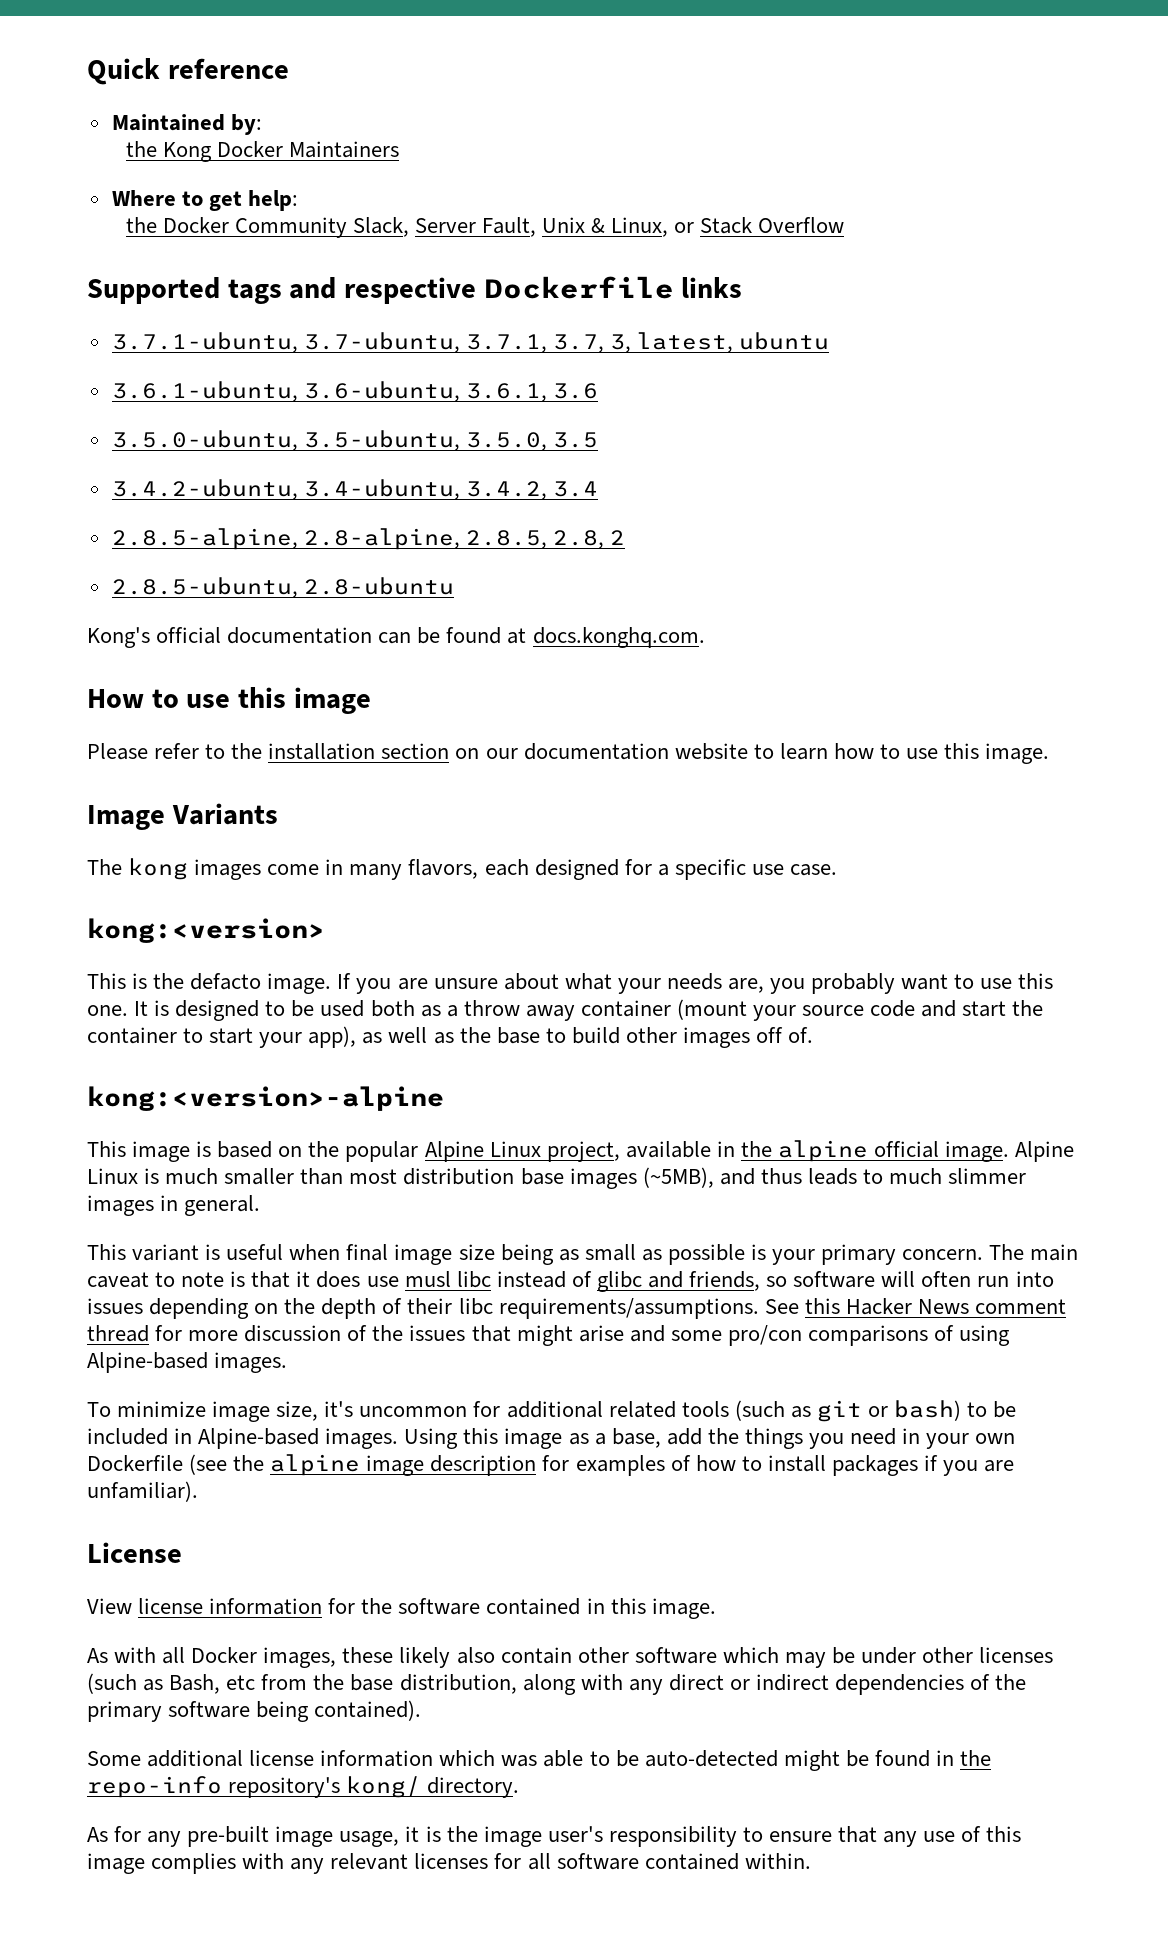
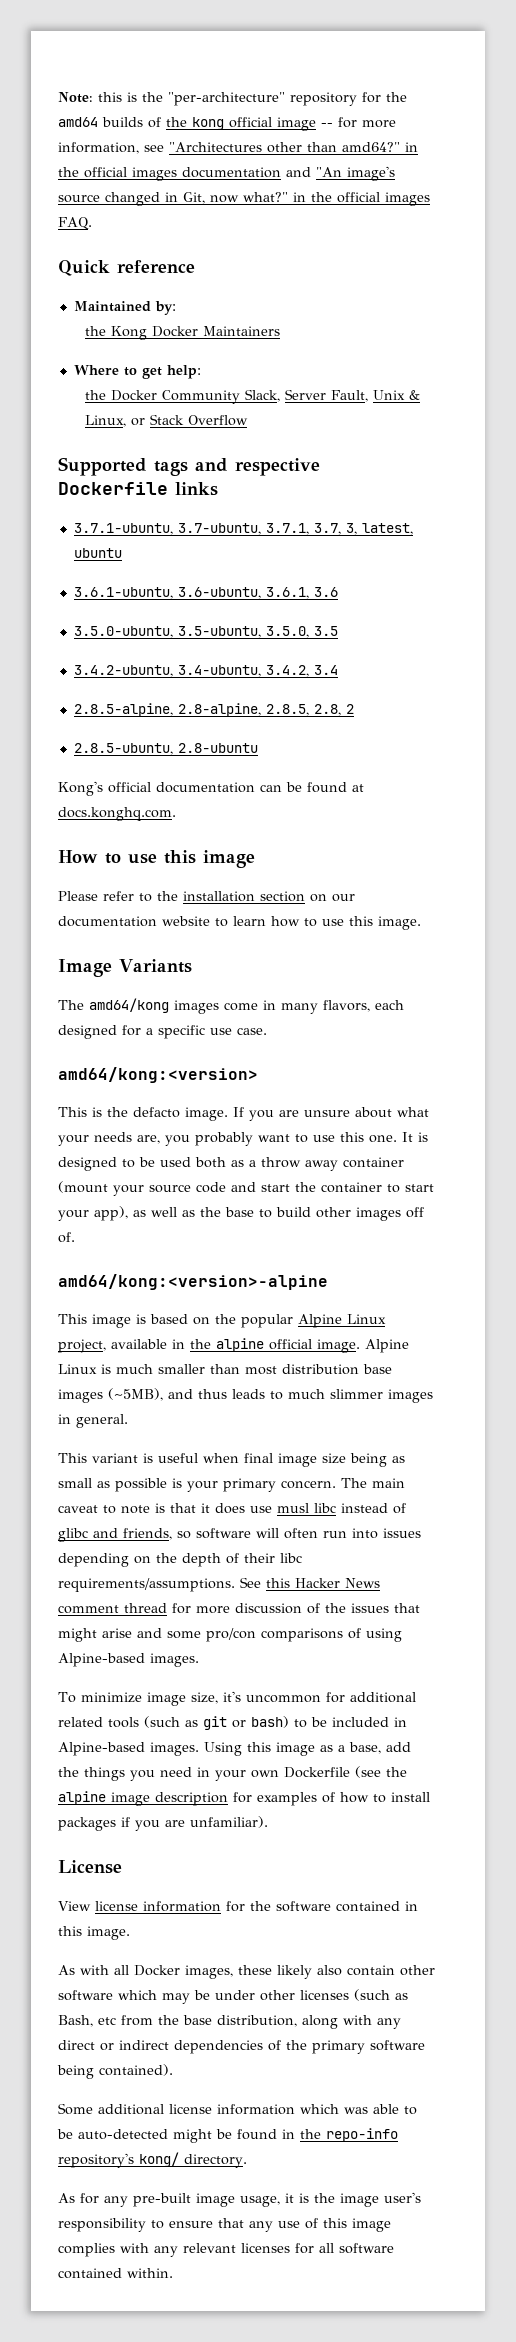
+ Note: this is the "per-architecture" repository for the amd64 builds of the kong official image -- for more information, see "Architectures other than amd64?" in the official images documentation and "An image's source changed in Git, now what?" in the official images FAQ.
- The kong images come in many flavors, each designed for a specific use case.
+ The amd64/kong images come in many flavors, each designed for a specific use case.
- kong:<version>
+ amd64/kong:<version>
- kong:<version>-alpine
+ amd64/kong:<version>-alpine

